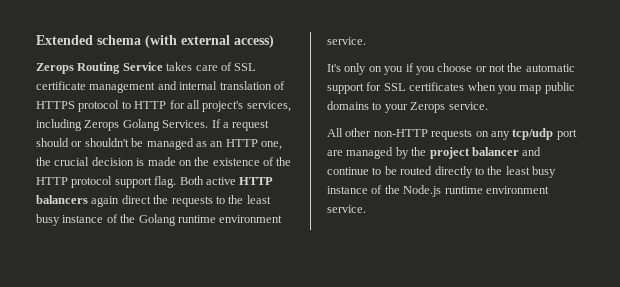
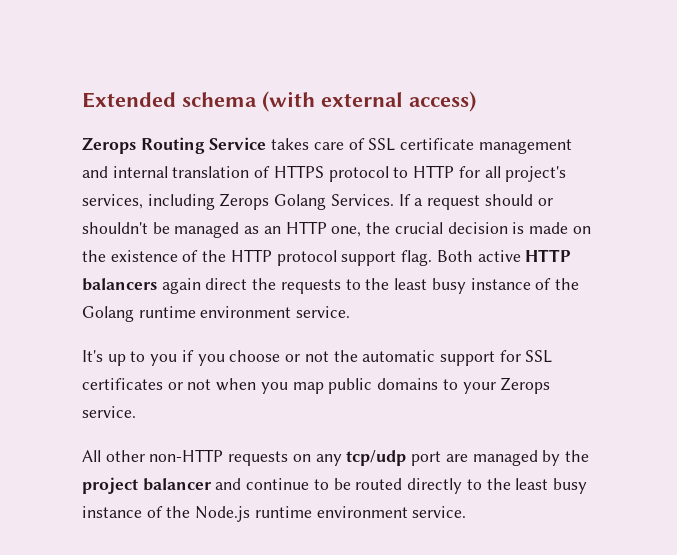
- It's only on you if you choose or not the automatic support for SSL certificates when you map public domains to your Zerops service.
+ It's up to you if you choose or not the automatic support for SSL certificates or not when you map public domains to your Zerops service.

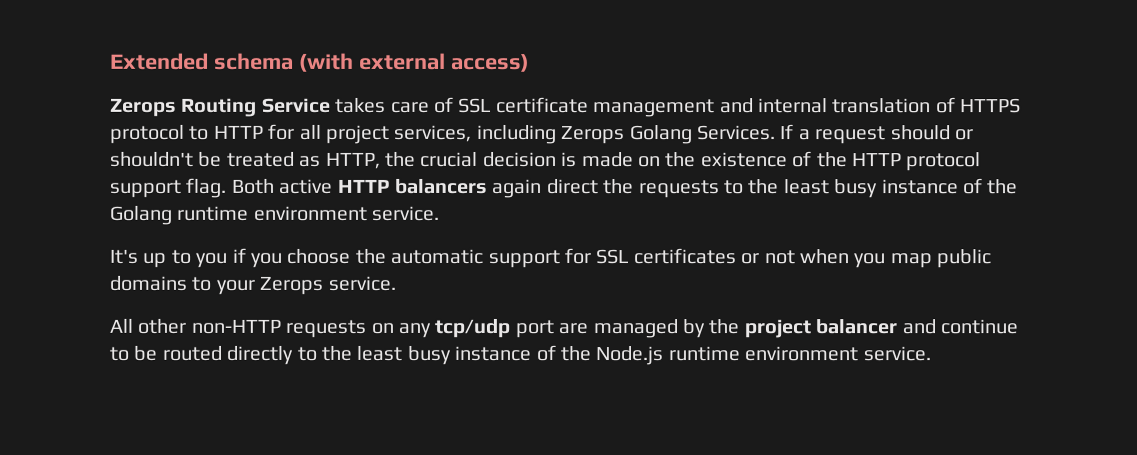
- Zerops Routing Service takes care of SSL certificate management and internal translation of HTTPS protocol to HTTP for all project's services, including Zerops Golang Services.
+ Zerops Routing Service takes care of SSL certificate management and internal translation of HTTPS protocol to HTTP for all project services, including Zerops Golang Services.
- If a request should or shouldn't be managed as an HTTP one, the crucial decision is made on the existence of the HTTP protocol support flag.
+ If a request should or shouldn't be treated as HTTP, the crucial decision is made on the existence of the HTTP protocol support flag.
- It's up to you if you choose or not the automatic support for SSL certificates or not when you map public domains to your Zerops service.
+ It's up to you if you choose the automatic support for SSL certificates or not when you map public domains to your Zerops service.

